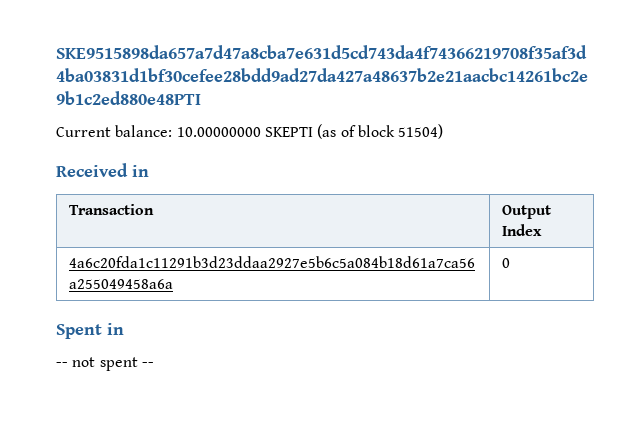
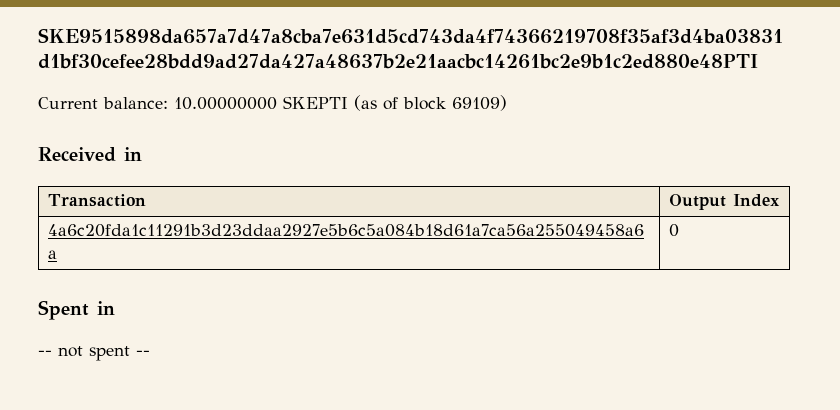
- Current balance: 10.00000000 SKEPTI (as of block 51504)
+ Current balance: 10.00000000 SKEPTI (as of block 69109)

